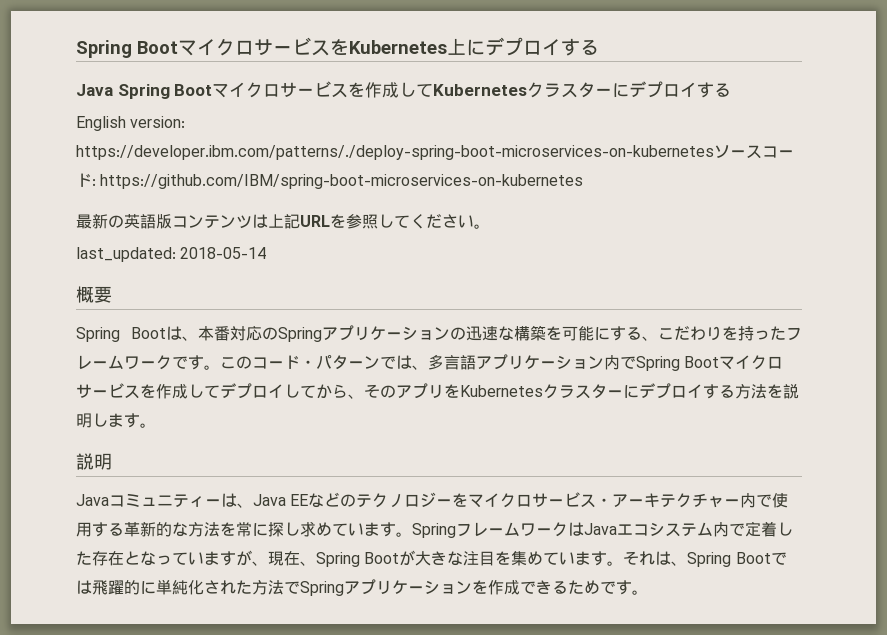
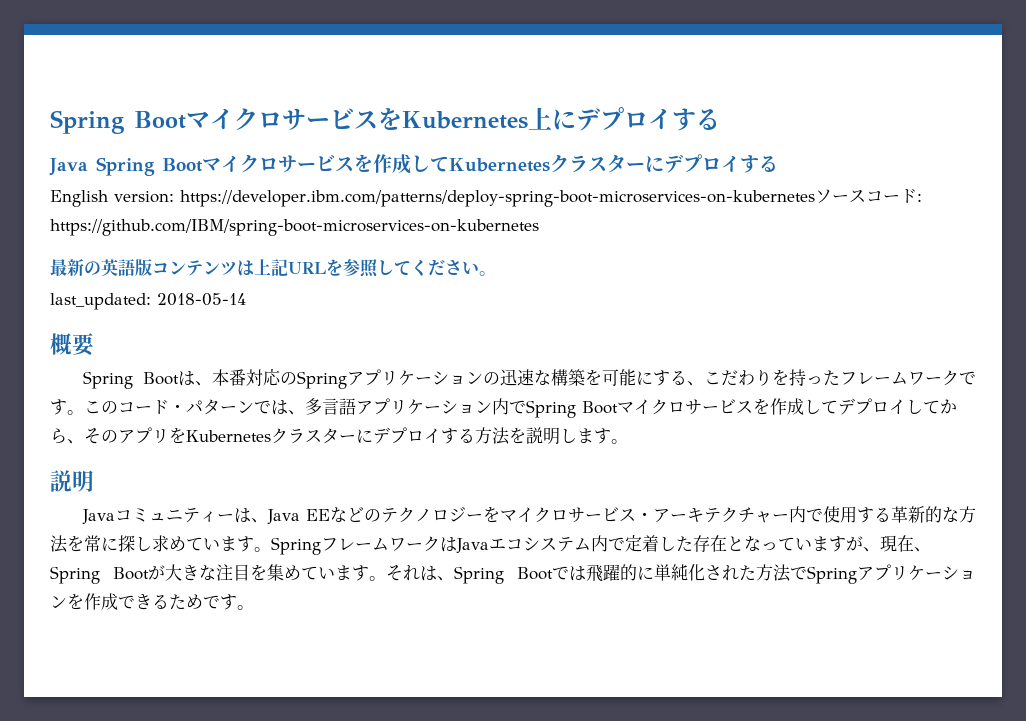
- English version: https://developer.ibm.com/patterns/./deploy-spring-boot-microservices-on-kubernetesソースコード: https://github.com/IBM/spring-boot-microservices-on-kubernetes
+ English version: https://developer.ibm.com/patterns/deploy-spring-boot-microservices-on-kubernetesソースコード: https://github.com/IBM/spring-boot-microservices-on-kubernetes

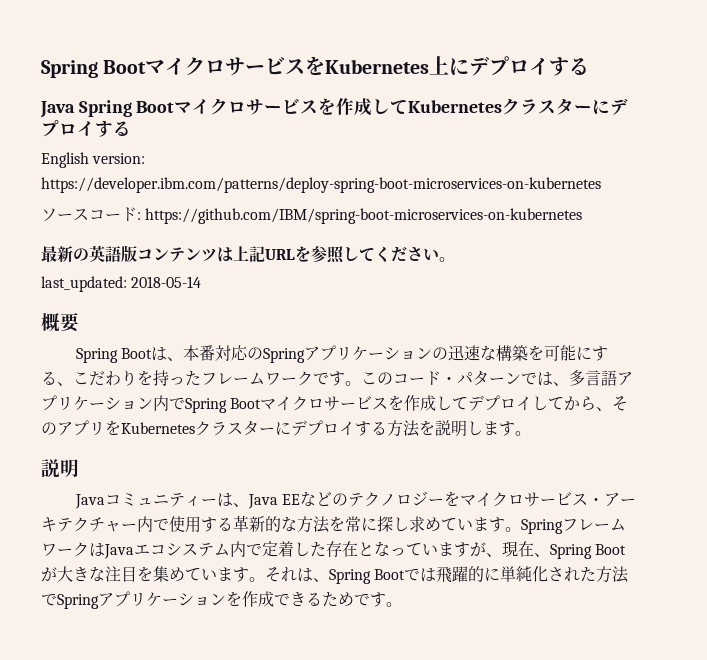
- English version: https://developer.ibm.com/patterns/deploy-spring-boot-microservices-on-kubernetesソースコード: https://github.com/IBM/spring-boot-microservices-on-kubernetes
+ English version: https://developer.ibm.com/patterns/deploy-spring-boot-microservices-on-kubernetes
+ ソースコード: https://github.com/IBM/spring-boot-microservices-on-kubernetes

